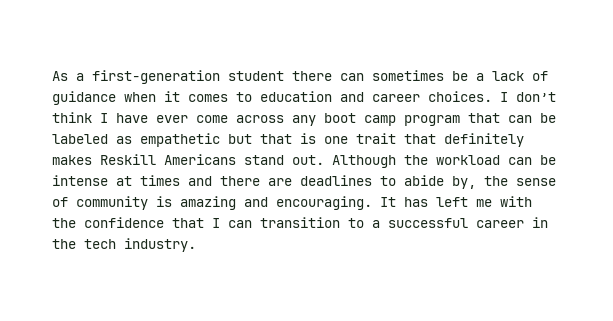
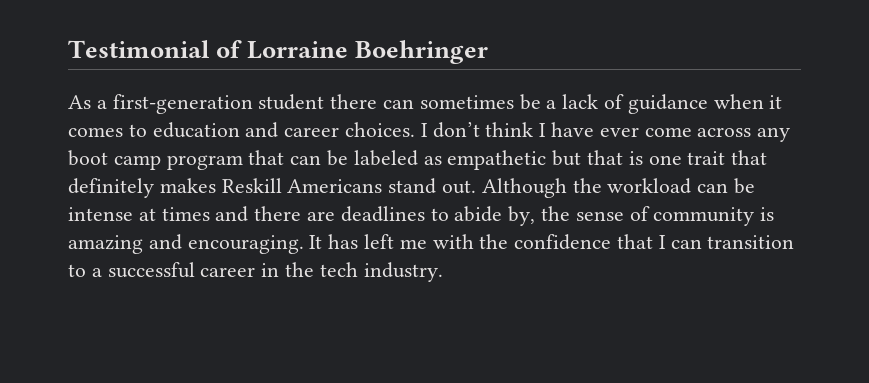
+ Testimonial of Lorraine Boehringer

